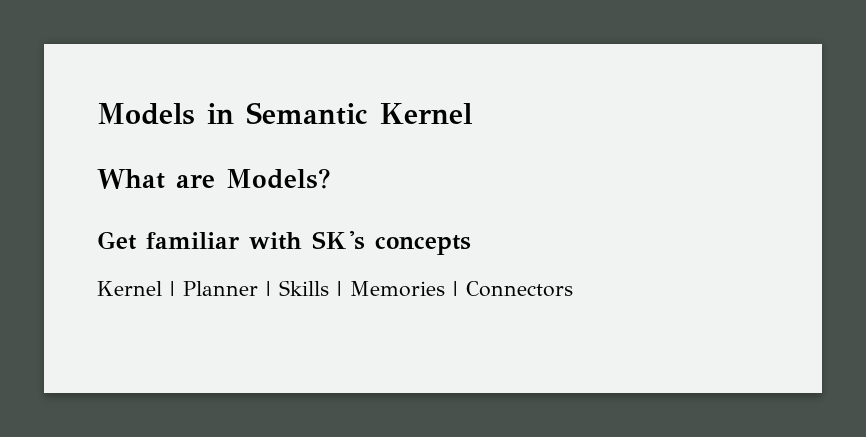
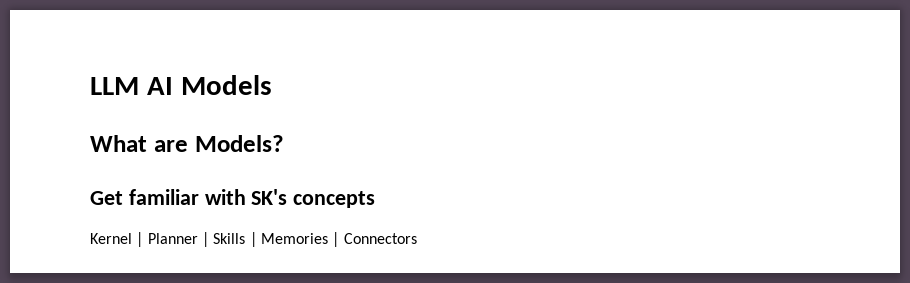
- Models in Semantic Kernel
+ LLM AI Models

